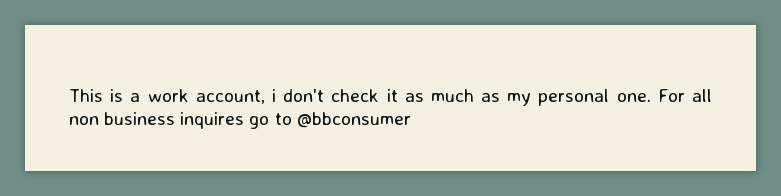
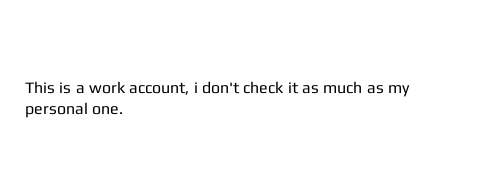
- For all non business inquires go to @bbconsumer

